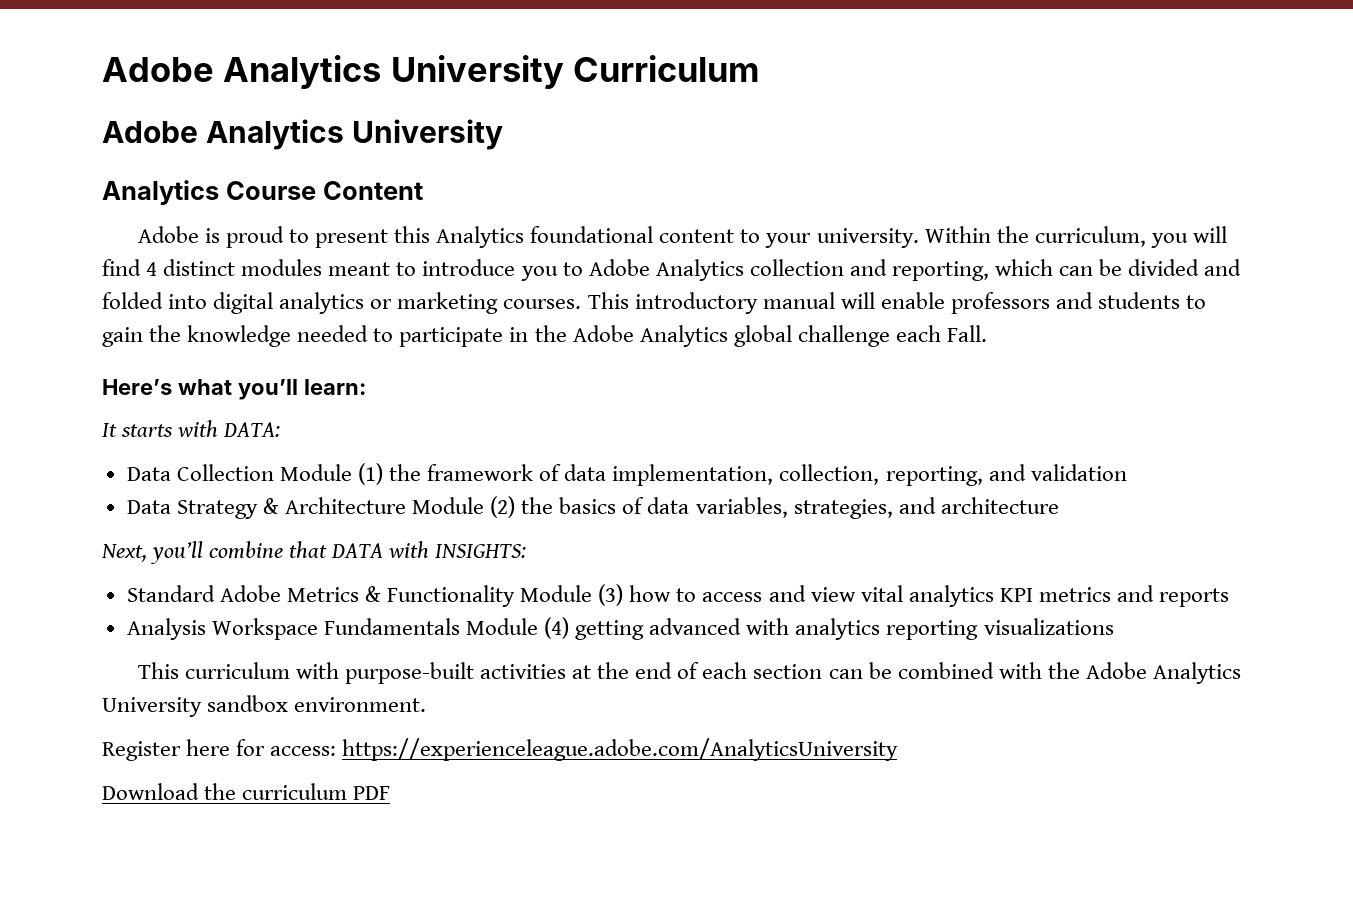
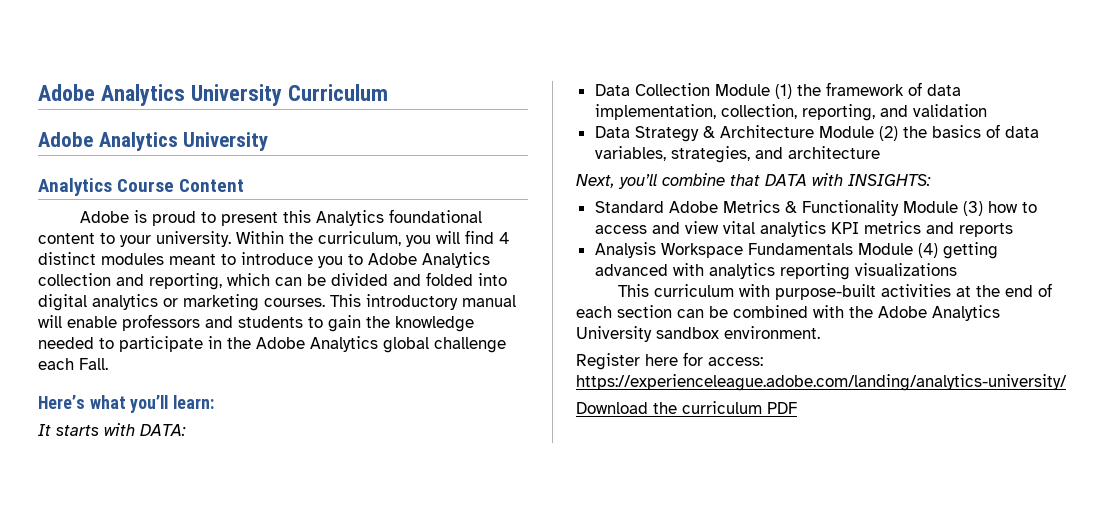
- Register here for access: https://experienceleague.adobe.com/AnalyticsUniversity
+ Register here for access: https://experienceleague.adobe.com/landing/analytics-university/

